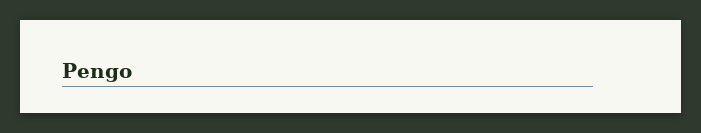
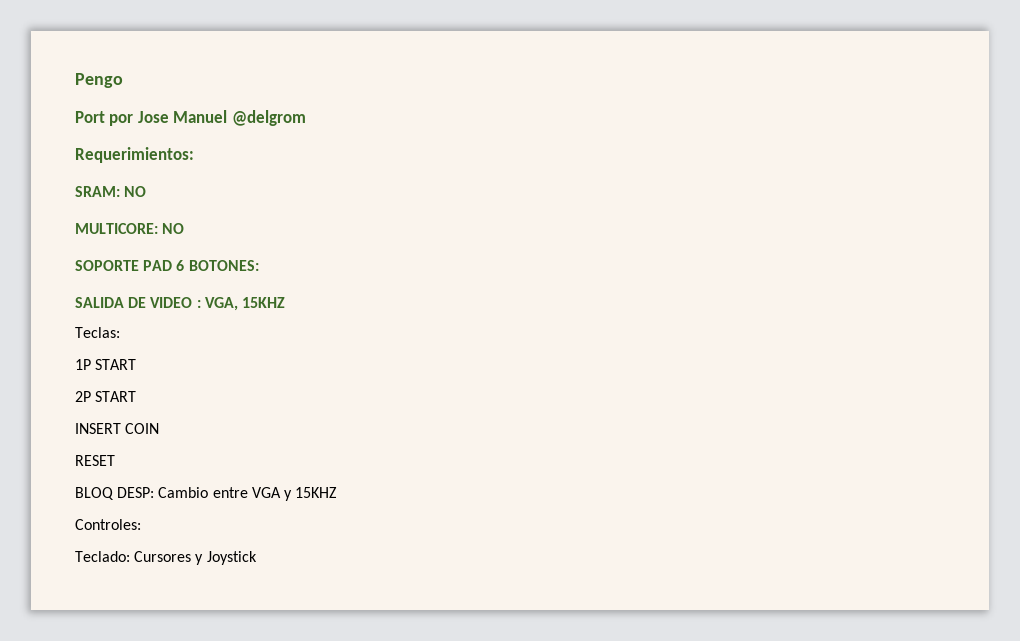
+ Port por Jose Manuel @delgrom
+ Requerimientos:
+ SRAM: NO
+ MULTICORE: NO
+ SOPORTE PAD 6 BOTONES:
+ SALIDA DE VIDEO : VGA, 15KHZ
+ Teclas:
+ 1P START
+ 2P START
+ INSERT COIN
+ RESET
+ BLOQ DESP: Cambio entre VGA y 15KHZ
+ Controles:
+ Teclado: Cursores y Joystick

